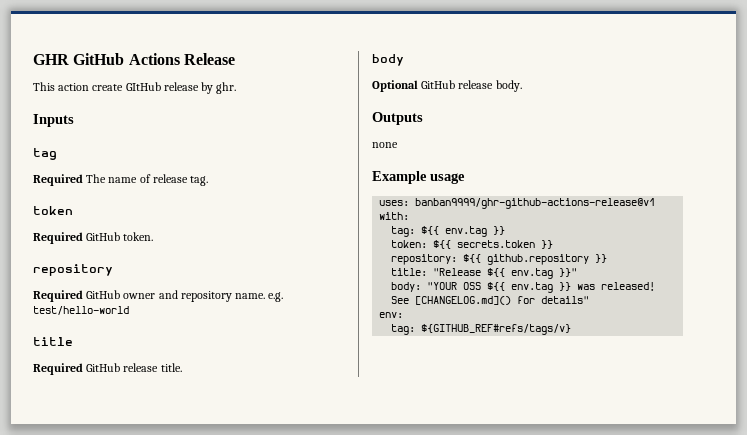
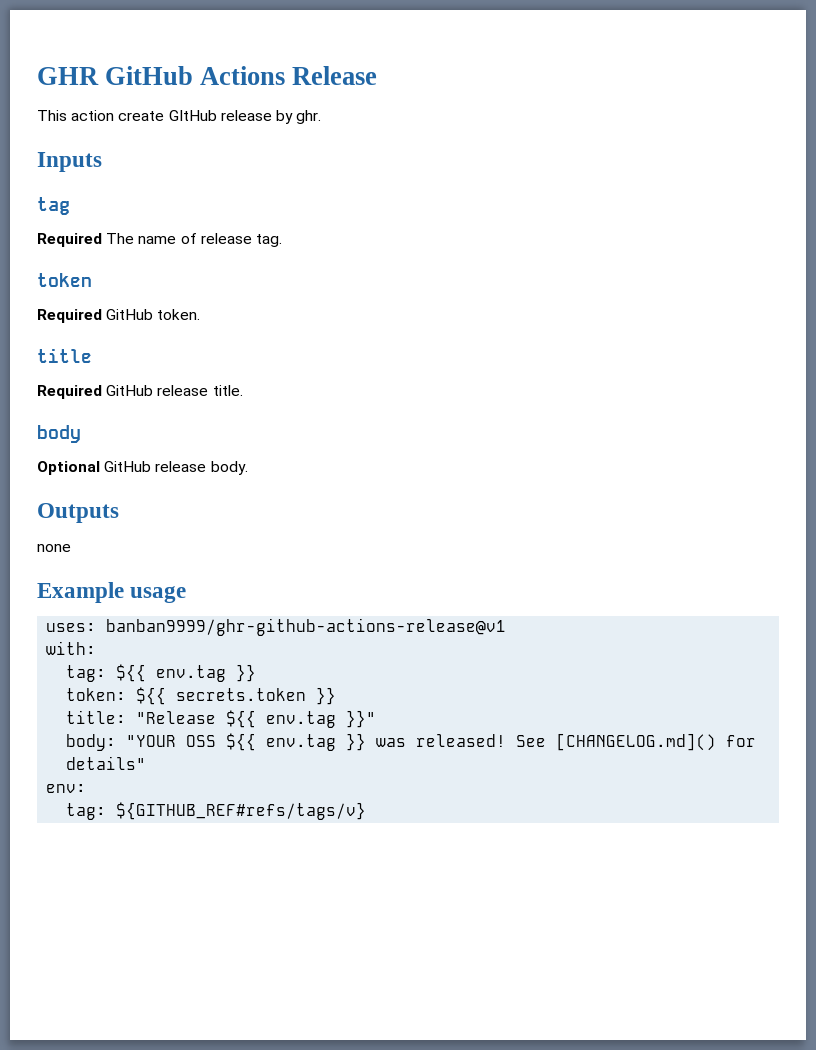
  Required GitHub token.
- repository
- Required GitHub owner and repository name. e.g. test/hello-world
- repository: ${{ github.repository }}

